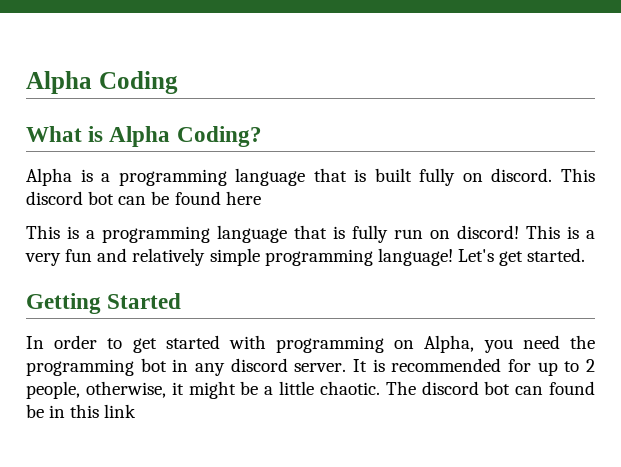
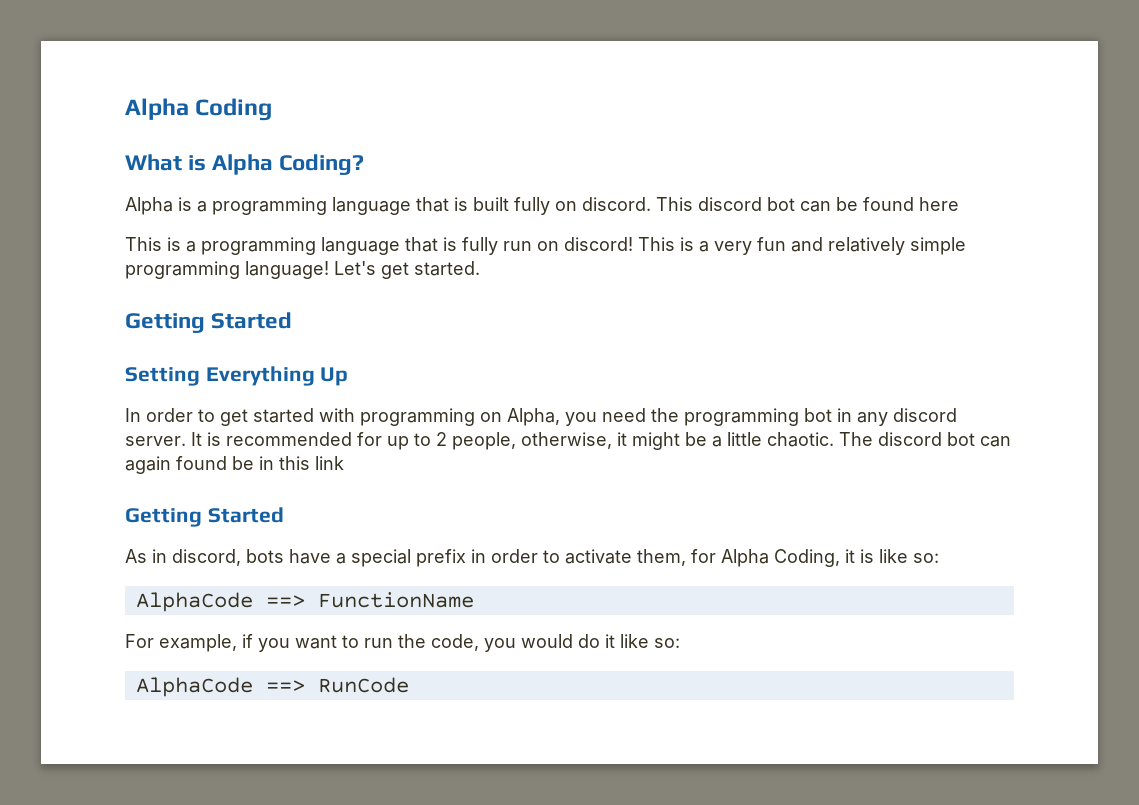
+ Setting Everything Up
- The discord bot can found be in this link
+ The discord bot can again found be in this link
+ Getting Started
+ As in discord, bots have a special prefix in order to activate them, for Alpha Coding, it is like so:
+ AlphaCode ==> FunctionName
+ For example, if you want to run the code, you would do it like so:
+ AlphaCode ==> RunCode

